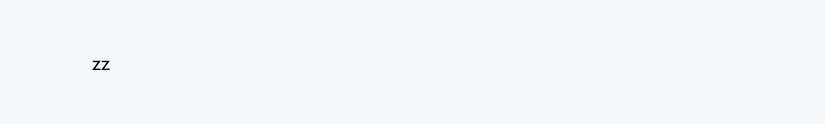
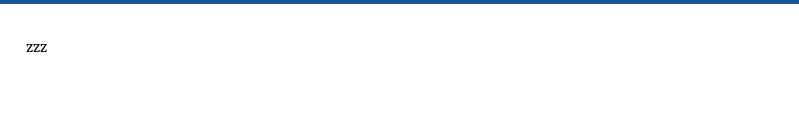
- zz
+ zzz

